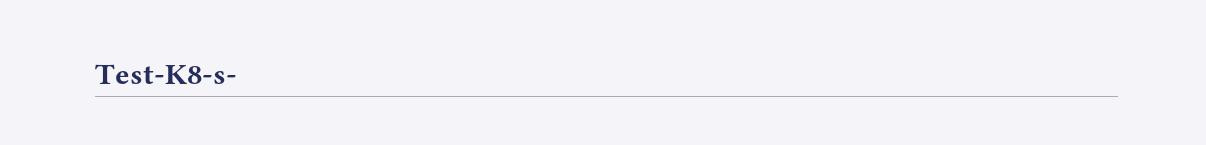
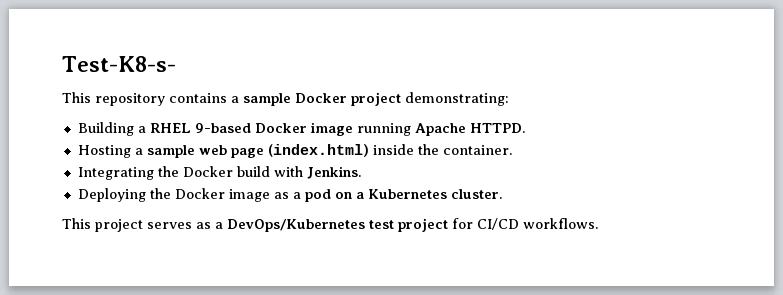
+ This repository contains a sample Docker project demonstrating:
+ Building a RHEL 9-based Docker image running Apache HTTPD.
+ Hosting a sample web page (index.html) inside the container.
+ Integrating the Docker build with Jenkins.
+ Deploying the Docker image as a pod on a Kubernetes cluster.
+ This project serves as a DevOps/Kubernetes test project for CI/CD workflows.

